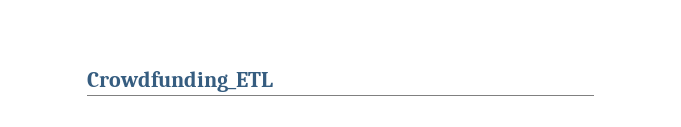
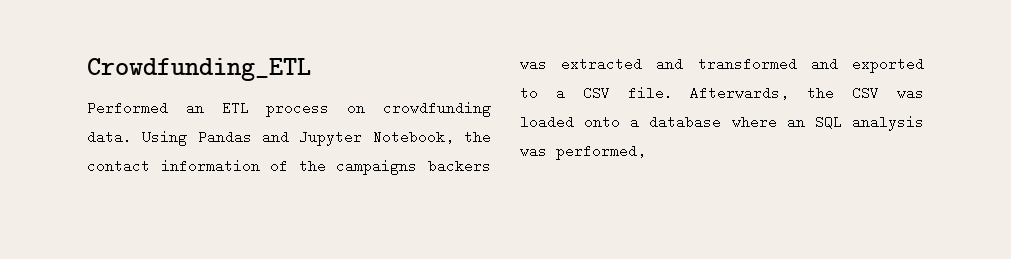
+ Performed an ETL process on crowdfunding data. Using Pandas and Jupyter Notebook, the contact information of the campaigns backers was extracted and transformed and exported to a CSV file. Afterwards, the CSV was loaded onto a database where an SQL analysis was performed,

